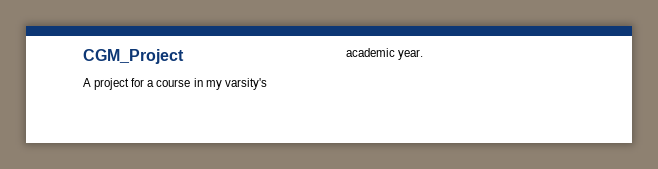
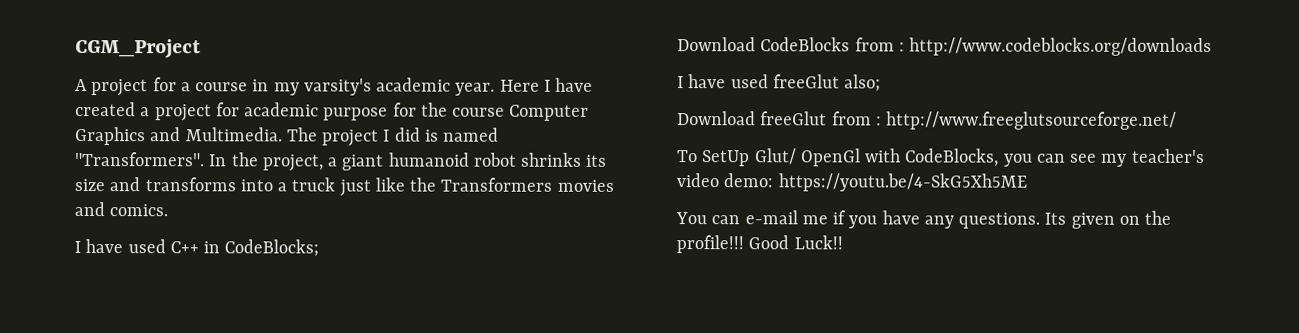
+ Here I have created a project for academic purpose for the course Computer Graphics and Multimedia. The project I did is named "Transformers". In the project, a giant humanoid robot shrinks its size and transforms into a truck just like the Transformers movies and comics.
+ I have used C++ in CodeBlocks;
+ Download CodeBlocks from : http://www.codeblocks.org/downloads
+ I have used freeGlut also;
+ Download freeGlut from : http://www.freeglutsourceforge.net/
+ To SetUp Glut/ OpenGl with CodeBlocks, you can see my teacher's video demo: https://youtu.be/4-SkG5Xh5ME
+ You can e-mail me if you have any questions. Its given on the profile!!! Good Luck!!

